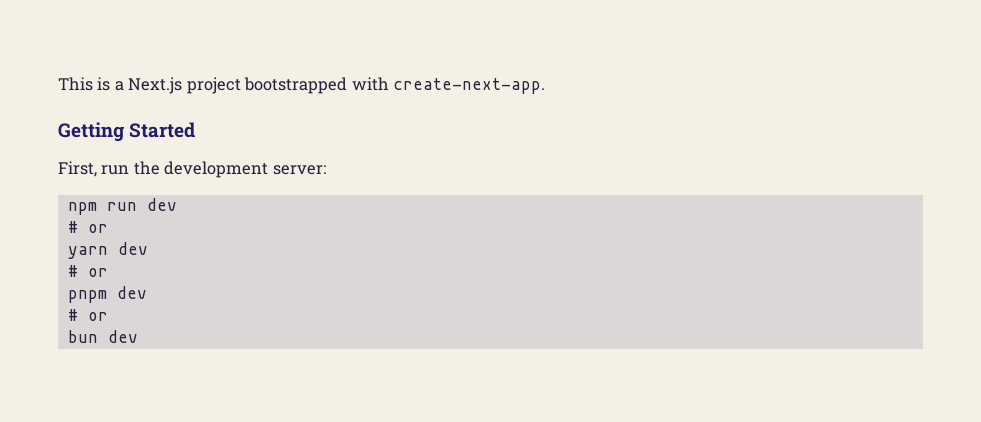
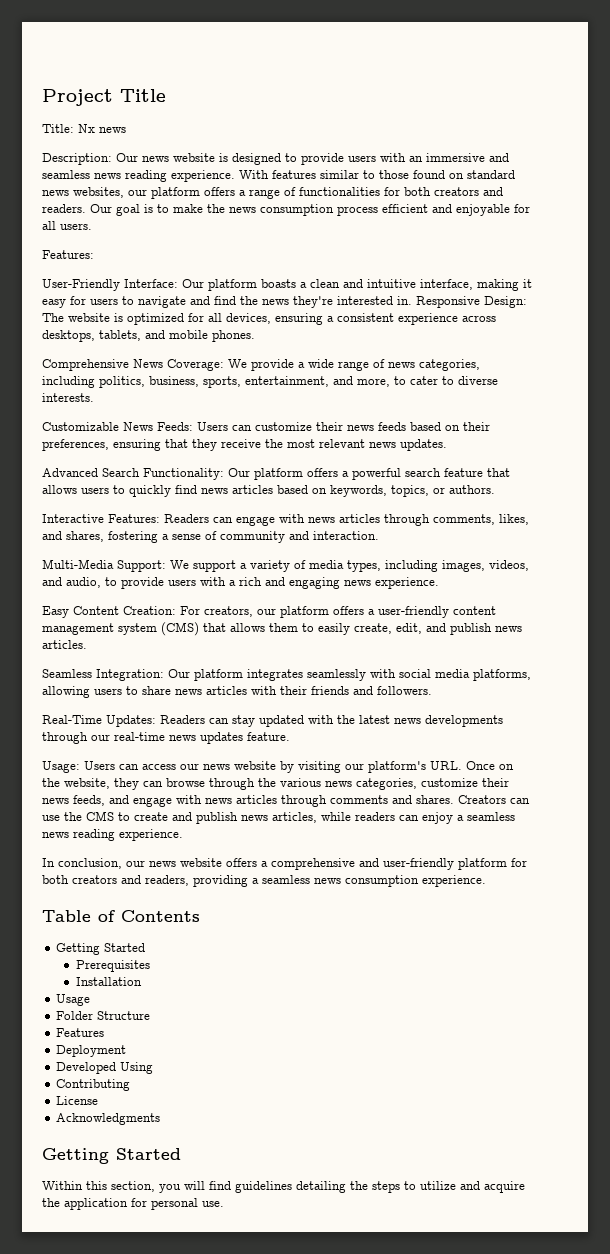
- This is a Next.js project bootstrapped with create-next-app.
+ Project Title
+ Title: Nx news
+ Description: Our news website is designed to provide users with an immersive and seamless news reading experience. With features similar to those found on standard news websites, our platform offers a range of functionalities for both creators and readers. Our goal is to make the news consumption process efficient and enjoyable for all users.
+ Features:
+ User-Friendly Interface: Our platform boasts a clean and intuitive interface, making it easy for users to navigate and find the news they're interested in. Responsive Design: The website is optimized for all devices, ensuring a consistent experience across desktops, tablets, and mobile phones.
+ Comprehensive News Coverage: We provide a wide range of news categories, including politics, business, sports, entertainment, and more, to cater to diverse interests.
+ Customizable News Feeds: Users can customize their news feeds based on their preferences, ensuring that they receive the most relevant news updates.
+ Advanced Search Functionality: Our platform offers a powerful search feature that allows users to quickly find news articles based on keywords, topics, or authors.
+ Interactive Features: Readers can engage with news articles through comments, likes, and shares, fostering a sense of community and interaction.
+ Multi-Media Support: We support a variety of media types, including images, videos, and audio, to provide users with a rich and engaging news experience.
+ Easy Content Creation: For creators, our platform offers a user-friendly content management system (CMS) that allows them to easily create, edit, and publish news articles.
+ Seamless Integration: Our platform integrates seamlessly with social media platforms, allowing users to share news articles with their friends and followers.
+ Real-Time Updates: Readers can stay updated with the latest news developments through our real-time news updates feature.
+ Usage: Users can access our news website by visiting our platform's URL. Once on the website, they can browse through the various news categories, customize their news feeds, and engage with news articles through comments and shares. Creators can use the CMS to create and publish news articles, while readers can enjoy a seamless news reading experience.
+ In conclusion, our news website offers a comprehensive and user-friendly platform for both creators and readers, providing a seamless news consumption experience.
+ Table of Contents
  Getting Started
- First, run the development server:
- npm run dev
- # or
- yarn dev
- # or
- pnpm dev
- # or
- bun dev
+ Prerequisites
+ Installation
+ Usage
+ Folder Structure
+ Features
+ Deployment
+ Developed Using
+ Contributing
+ License
+ Acknowledgments
+ Getting Started
+ Within this section, you will find guidelines detailing the steps to utilize and acquire the application for personal use.

